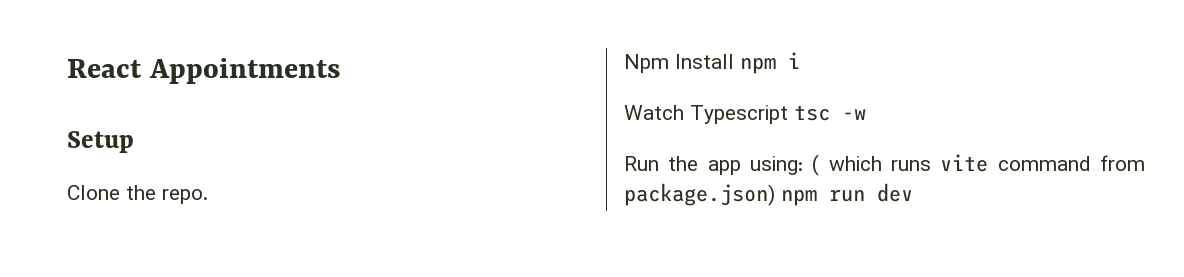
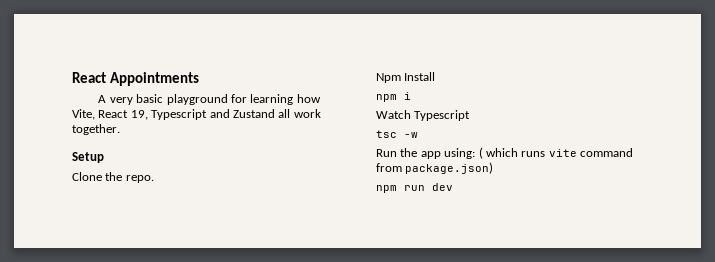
+ A very basic playground for learning how Vite, React 19, Typescript and Zustand all work together.
- Npm Install npm i
+ Npm Install
+ npm i
- Watch Typescript tsc -w
+ Watch Typescript
+ tsc -w
- Run the app using: ( which runs vite command from package.json) npm run dev
+ Run the app using: ( which runs vite command from package.json)
+ npm run dev

